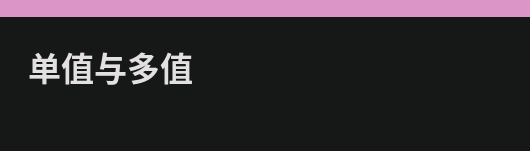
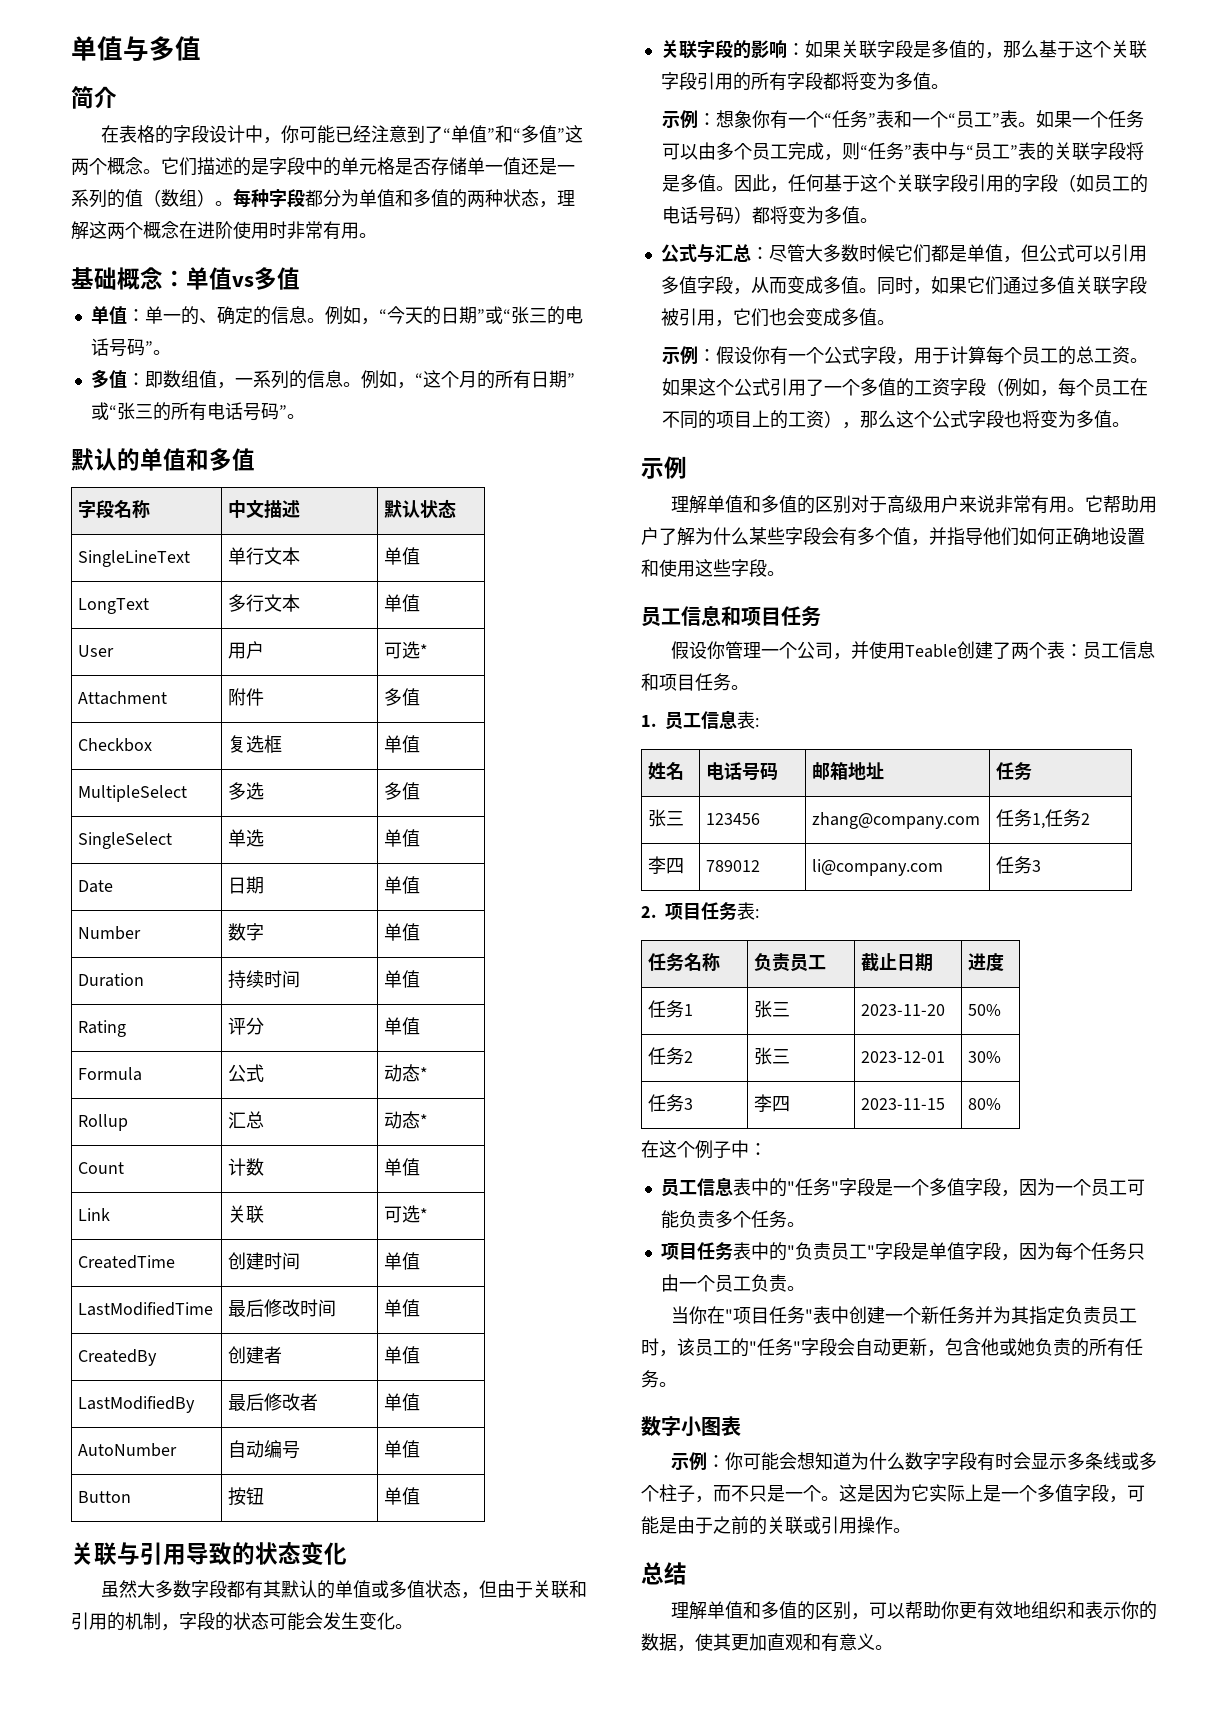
+ 简介
+ 在表格的字段设计中，你可能已经注意到了“单值”和“多值”这两个概念。它们描述的是字段中的单元格是否存储单一值还是一系列的值（数组）。每种字段都分为单值和多值的两种状态，理解这两个概念在进阶使用时非常有用。
+ 基础概念：单值vs多值
+ 单值：单一的、确定的信息。例如，“今天的日期”或“张三的电话号码”。
+ 多值：即数组值，一系列的信息。例如，“这个月的所有日期”或“张三的所有电话号码”。
+ 默认的单值和多值
+ 字段名称 | 中文描述 | 默认状态
+ SingleLineText | 单行文本 | 单值
+ LongText | 多行文本 | 单值
+ User | 用户 | 可选*
+ Attachment | 附件 | 多值
+ Checkbox | 复选框 | 单值
+ MultipleSelect | 多选 | 多值
+ SingleSelect | 单选 | 单值
+ Date | 日期 | 单值
+ Number | 数字 | 单值
+ Duration | 持续时间 | 单值
+ Rating | 评分 | 单值
+ Formula | 公式 | 动态*
+ Rollup | 汇总 | 动态*
+ Count | 计数 | 单值
+ Link | 关联 | 可选*
+ CreatedTime | 创建时间 | 单值
+ LastModifiedTime | 最后修改时间 | 单值
+ CreatedBy | 创建者 | 单值
+ LastModifiedBy | 最后修改者 | 单值
+ AutoNumber | 自动编号 | 单值
+ Button | 按钮 | 单值
+ 关联与引用导致的状态变化
+ 虽然大多数字段都有其默认的单值或多值状态，但由于关联和引用的机制，字段的状态可能会发生变化。
+ 关联字段的影响：如果关联字段是多值的，那么基于这个关联字段引用的所有字段都将变为多值。
+ 示例：想象你有一个“任务”表和一个“员工”表。如果一个任务可以由多个员工完成，则“任务”表中与“员工”表的关联字段将是多值。因此，任何基于这个关联字段引用的字段（如员工的电话号码）都将变为多值。
+ 公式与汇总：尽管大多数时候它们都是单值，但公式可以引用多值字段，从而变成多值。同时，如果它们通过多值关联字段被引用，它们也会变成多值。
+ 示例：假设你有一个公式字段，用于计算每个员工的总工资。如果这个公式引用了一个多值的工资字段（例如，每个员工在不同的项目上的工资），那么这个公式字段也将变为多值。
+ 示例
+ 理解单值和多值的区别对于高级用户来说非常有用。它帮助用户了解为什么某些字段会有多个值，并指导他们如何正确地设置和使用这些字段。
+ 员工信息和项目任务
+ 假设你管理一个公司，并使用Teable创建了两个表：员工信息和项目任务。
+ 1.员工信息表:
+ 姓名 | 电话号码 | 邮箱地址 | 任务
+ 张三 | 123456 | zhang@company.com | 任务1,任务2
+ 李四 | 789012 | li@company.com | 任务3
+ 2.项目任务表:
+ 任务名称 | 负责员工 | 截止日期 | 进度
+ 任务1 | 张三 | 2023-11-20 | 50%
+ 任务2 | 张三 | 2023-12-01 | 30%
+ 任务3 | 李四 | 2023-11-15 | 80%
+ 在这个例子中：
+ 员工信息表中的"任务"字段是一个多值字段，因为一个员工可能负责多个任务。
+ 项目任务表中的"负责员工"字段是单值字段，因为每个任务只由一个员工负责。
+ 当你在"项目任务"表中创建一个新任务并为其指定负责员工时，该员工的"任务"字段会自动更新，包含他或她负责的所有任务。
+ 数字小图表
+ 示例：你可能会想知道为什么数字字段有时会显示多条线或多个柱子，而不只是一个。这是因为它实际上是一个多值字段，可能是由于之前的关联或引用操作。
+ 总结
+ 理解单值和多值的区别，可以帮助你更有效地组织和表示你的数据，使其更加直观和有意义。

